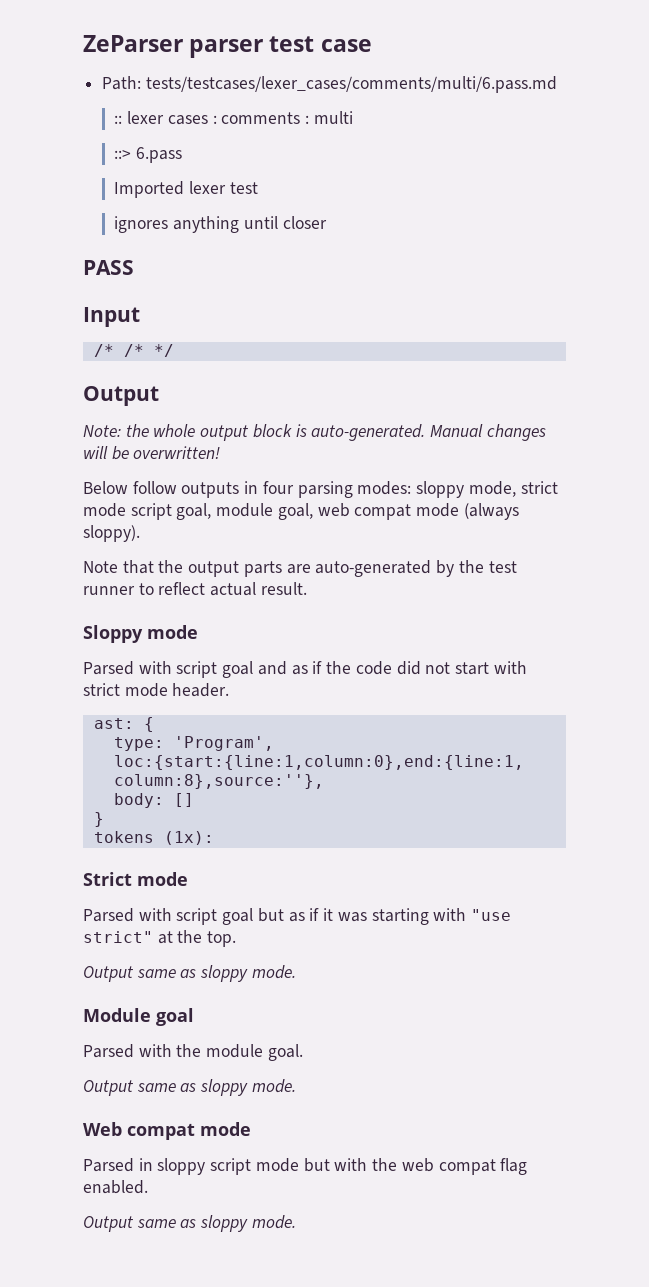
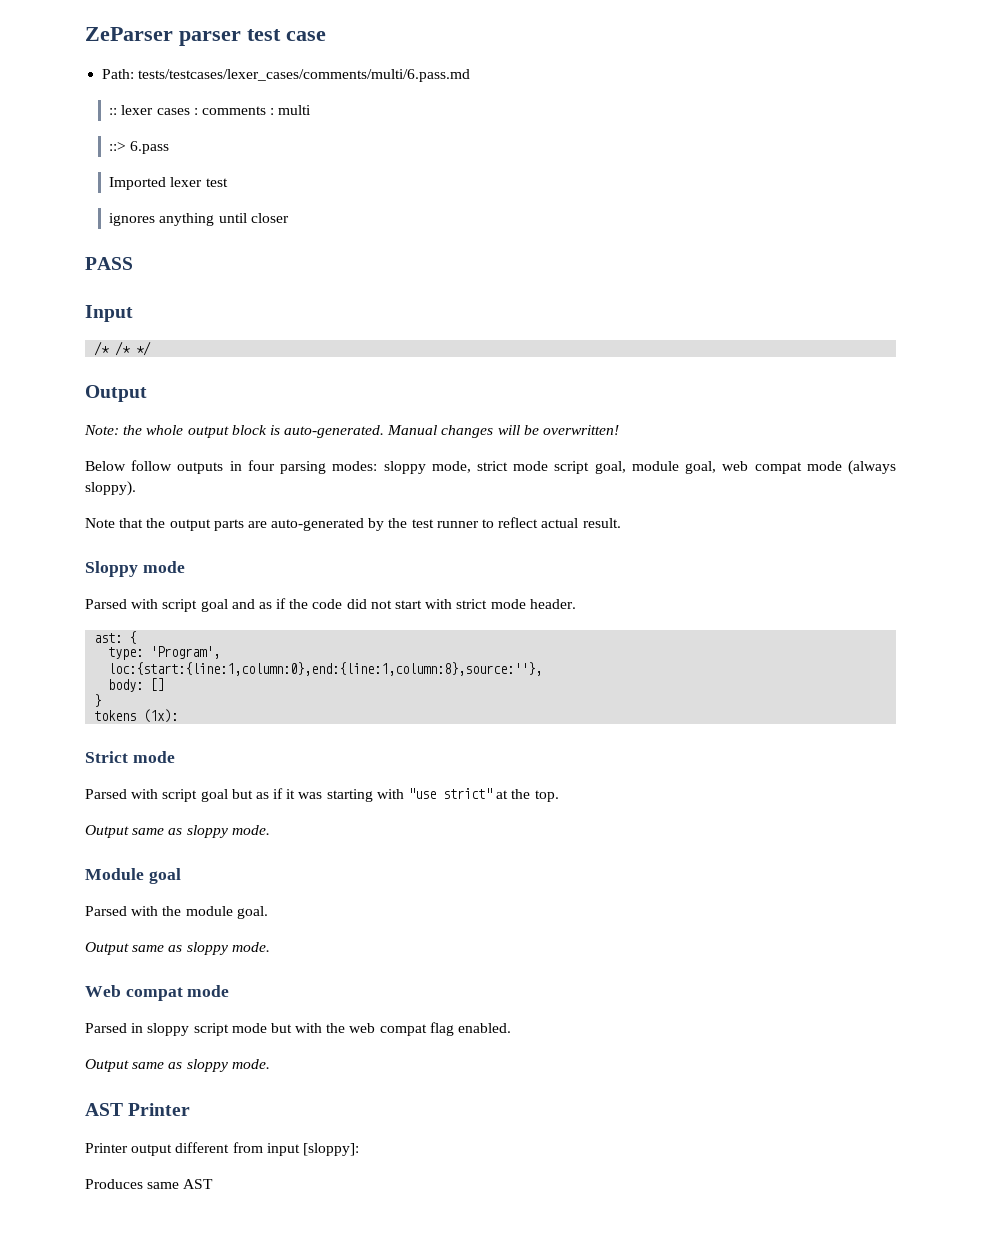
+ AST Printer
+ Printer output different from input [sloppy]:
+ Produces same AST

